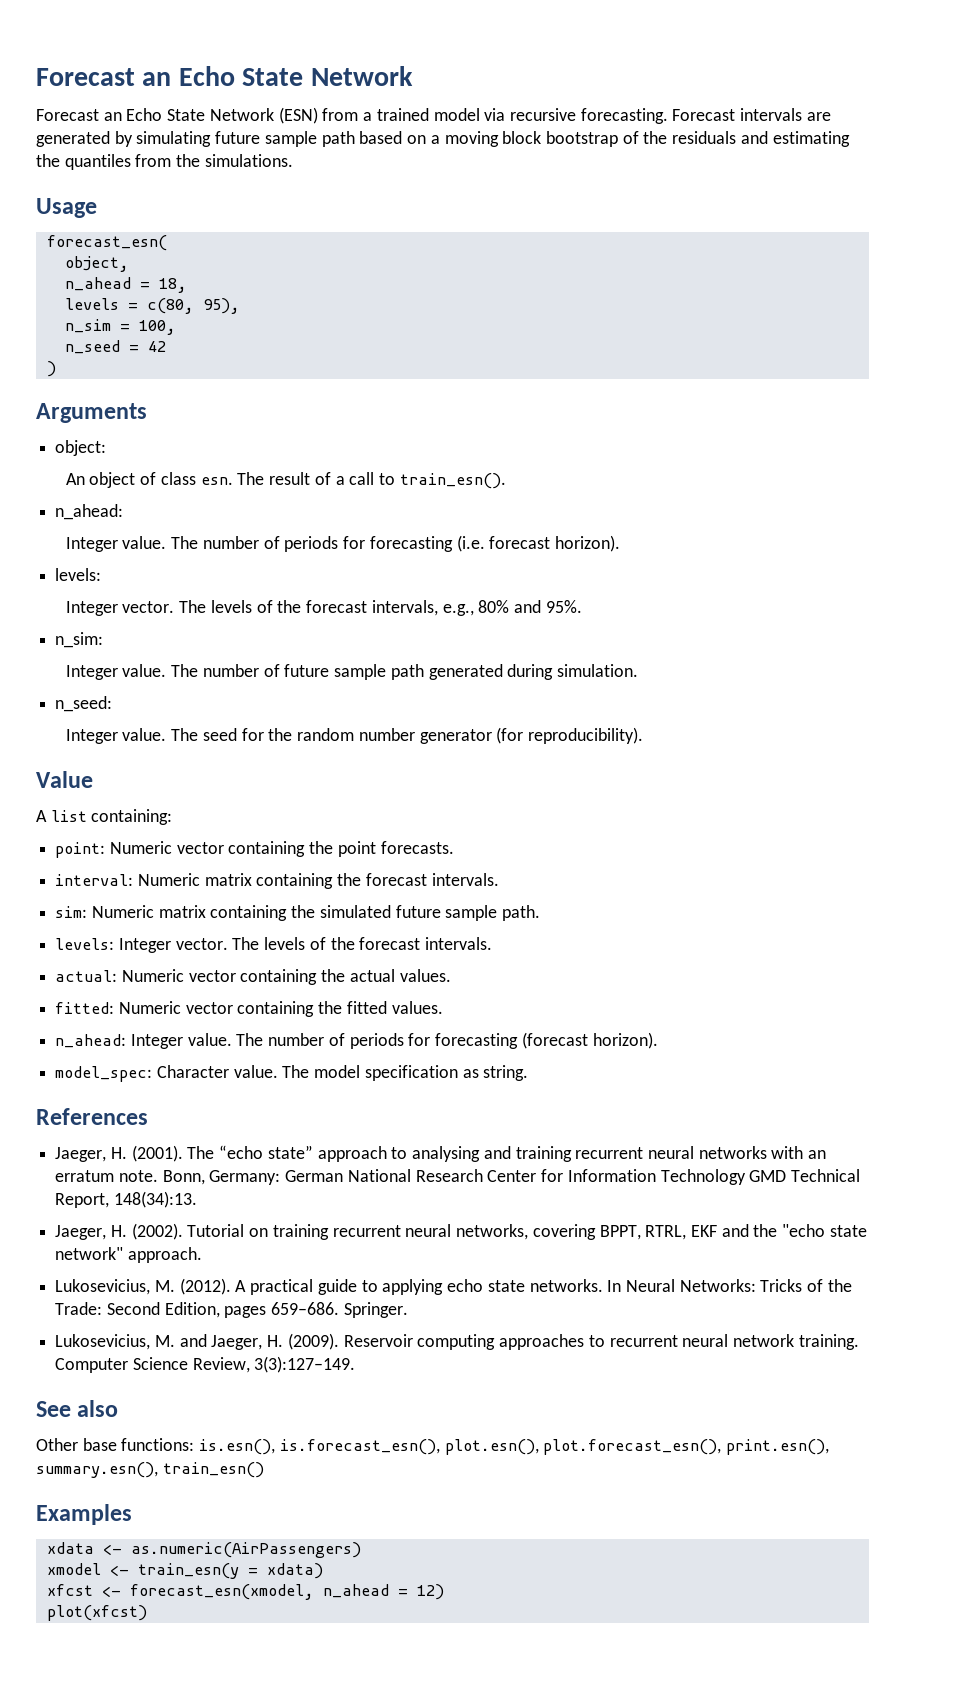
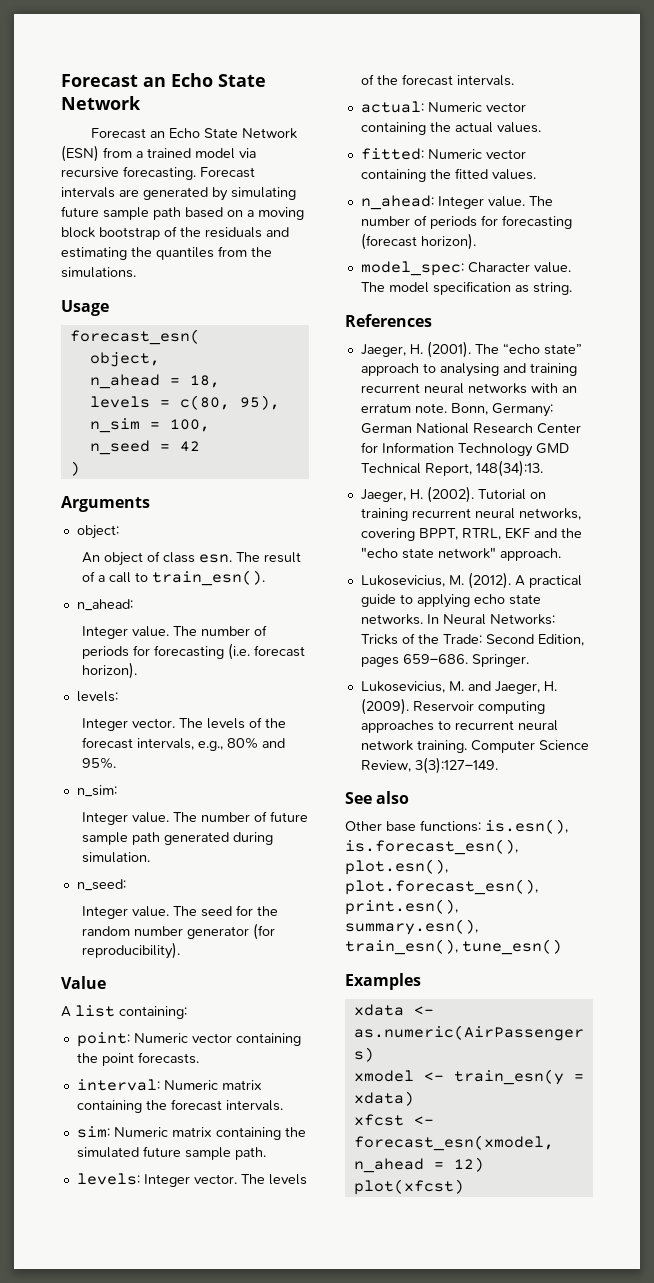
- Other base functions: is.esn(), is.forecast_esn(), plot.esn(), plot.forecast_esn(), print.esn(), summary.esn(), train_esn()
+ Other base functions: is.esn(), is.forecast_esn(), plot.esn(), plot.forecast_esn(), print.esn(), summary.esn(), train_esn(), tune_esn()

